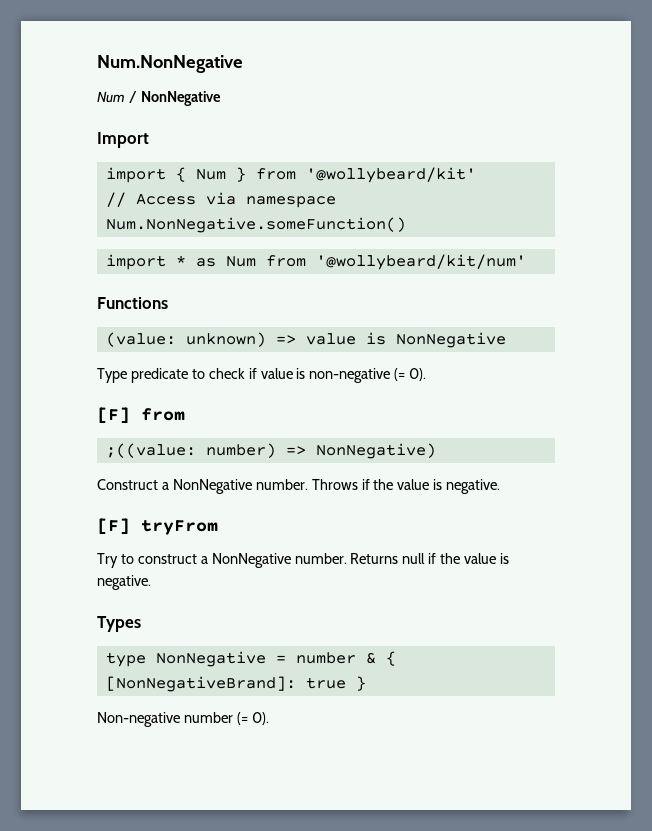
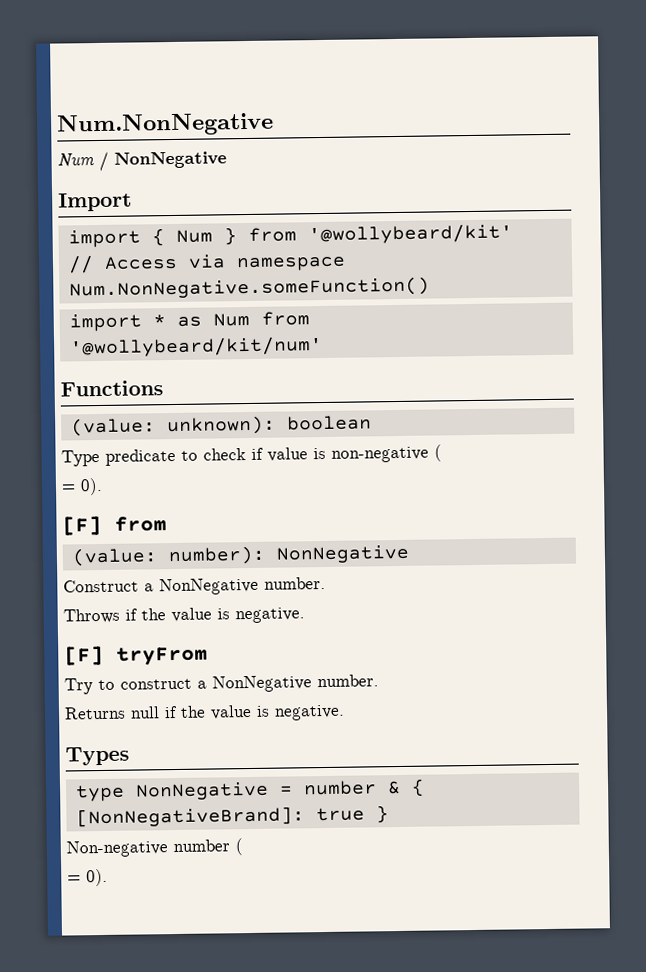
- (value: unknown) => value is NonNegative
+ (value: unknown): boolean
- Type predicate to check if value is non-negative (= 0).
+ Type predicate to check if value is non-negative (
+ = 0).
- ;((value: number) => NonNegative)
+ (value: number): NonNegative
- Construct a NonNegative number. Throws if the value is negative.
+ Construct a NonNegative number.
+ Throws if the value is negative.
- Try to construct a NonNegative number. Returns null if the value is negative.
+ Try to construct a NonNegative number.
+ Returns null if the value is negative.
- Non-negative number (= 0).
+ Non-negative number (
+ = 0).

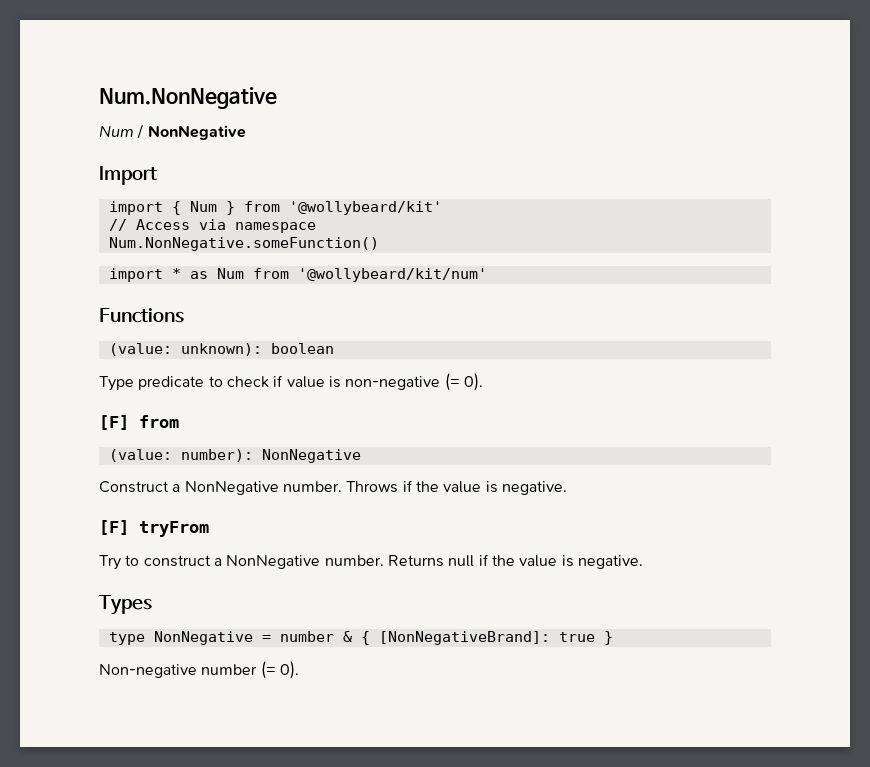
- Type predicate to check if value is non-negative (
- = 0).
+ Type predicate to check if value is non-negative (= 0).
- Construct a NonNegative number.
- Throws if the value is negative.
+ Construct a NonNegative number. Throws if the value is negative.
- Try to construct a NonNegative number.
- Returns null if the value is negative.
+ Try to construct a NonNegative number. Returns null if the value is negative.
- Non-negative number (
- = 0).
+ Non-negative number (= 0).

